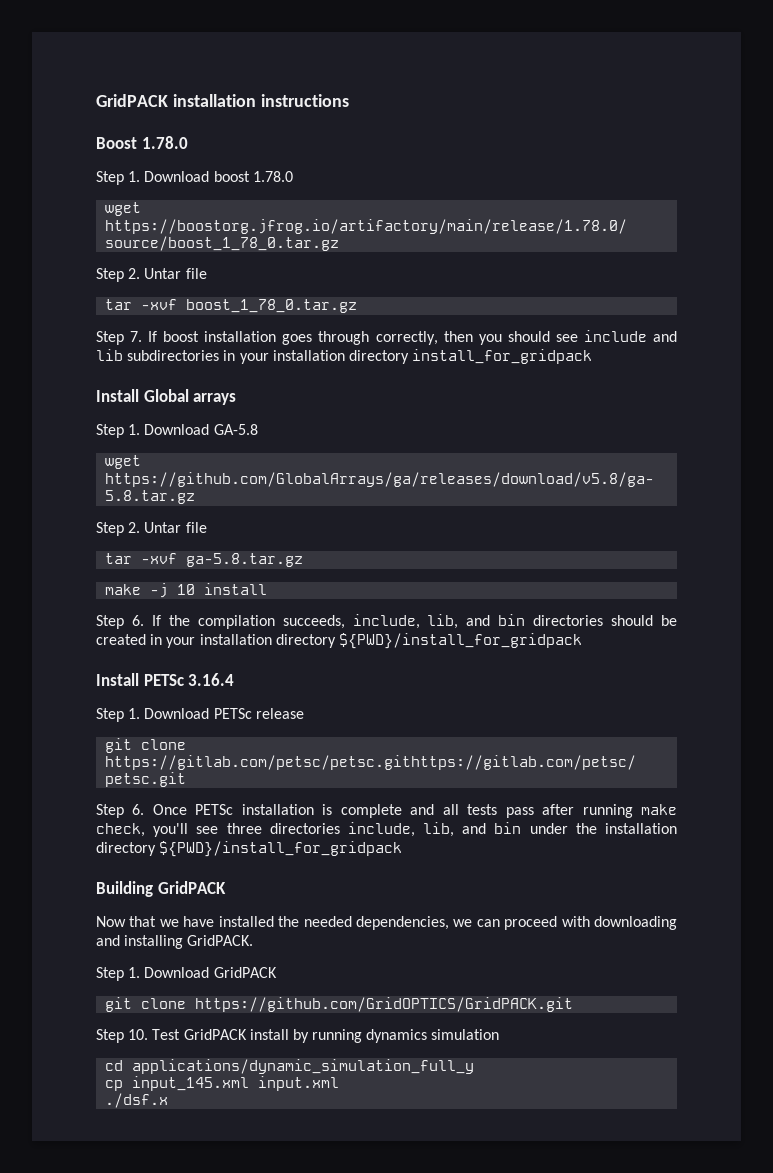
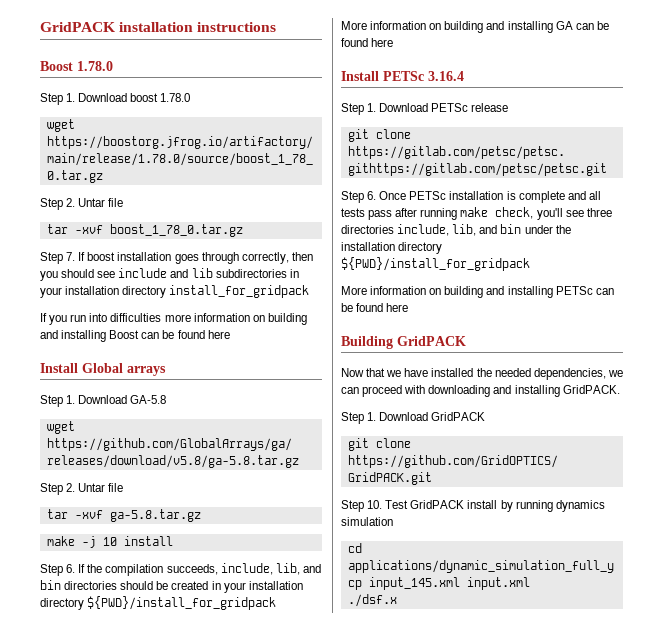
+ If you run into difficulties more information on building and installing Boost can be found here
+ More information on building and installing GA can be found here
+ More information on building and installing PETSc can be found here

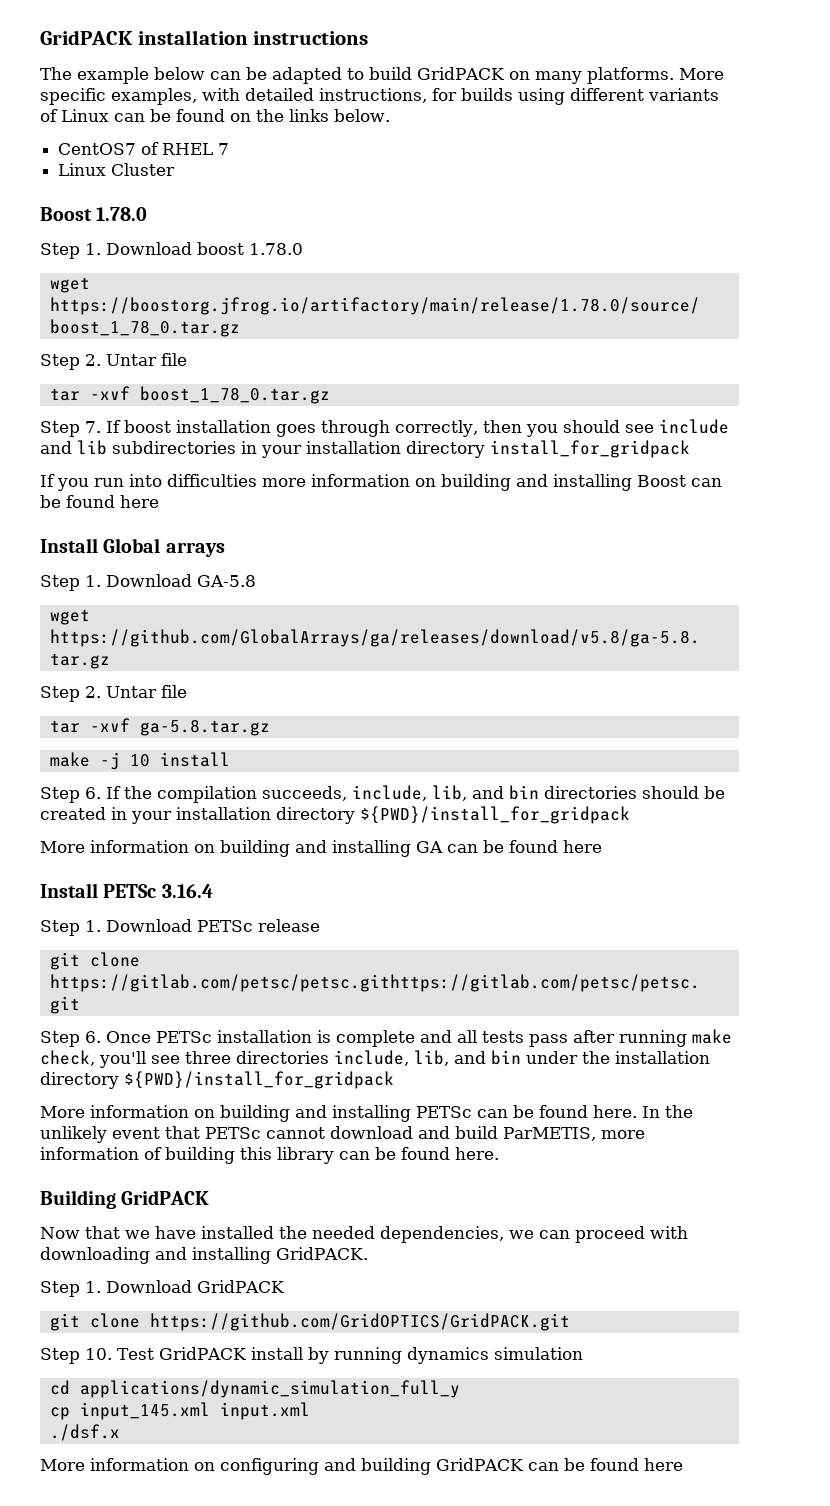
+ The example below can be adapted to build GridPACK on many platforms. More specific examples, with detailed instructions, for builds using different variants of Linux can be found on the links below.
+ CentOS7 of RHEL 7
+ Linux Cluster
- More information on building and installing PETSc can be found here
+ More information on building and installing PETSc can be found here. In the unlikely event that PETSc cannot download and build ParMETIS, more information of building this library can be found here.
+ More information on configuring and building GridPACK can be found here

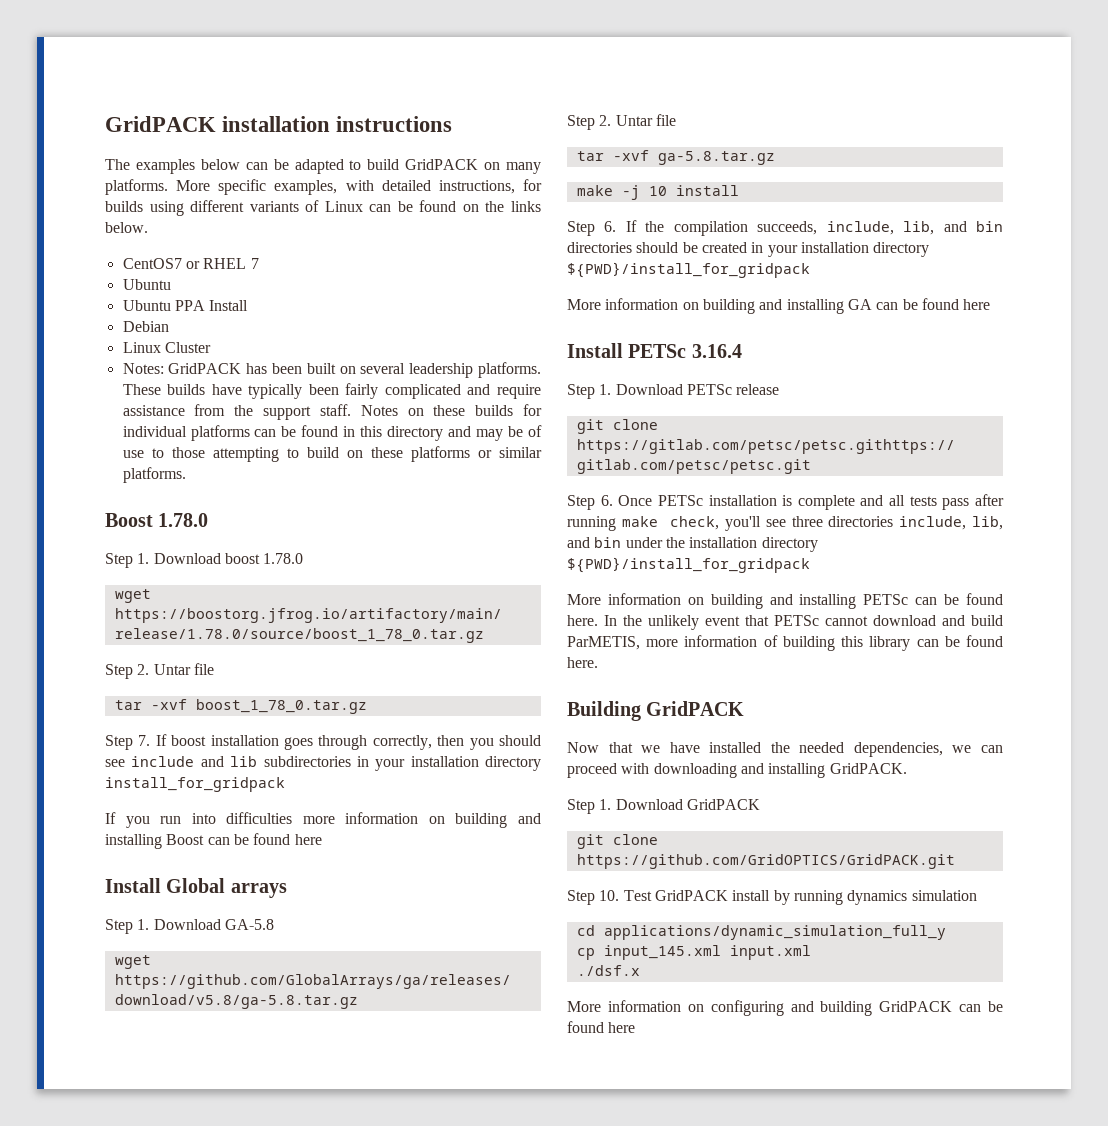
- The example below can be adapted to build GridPACK on many platforms.
+ The examples below can be adapted to build GridPACK on many platforms.
- CentOS7 of RHEL 7
+ CentOS7 or RHEL 7
+ Ubuntu
+ Ubuntu PPA Install
+ Debian
  Linux Cluster
+ Notes: GridPACK has been built on several leadership platforms. These builds have typically been fairly complicated and require assistance from the support staff. Notes on these builds for individual platforms can be found in this directory and may be of use to those attempting to build on these platforms or similar platforms.

